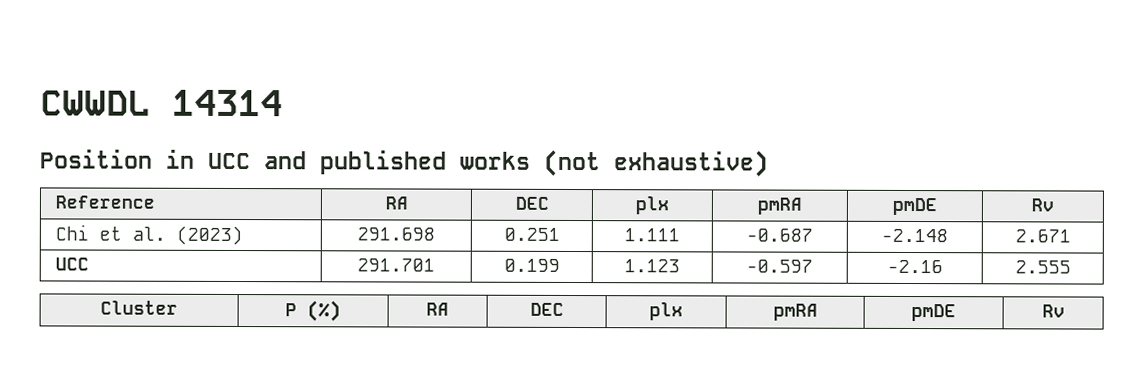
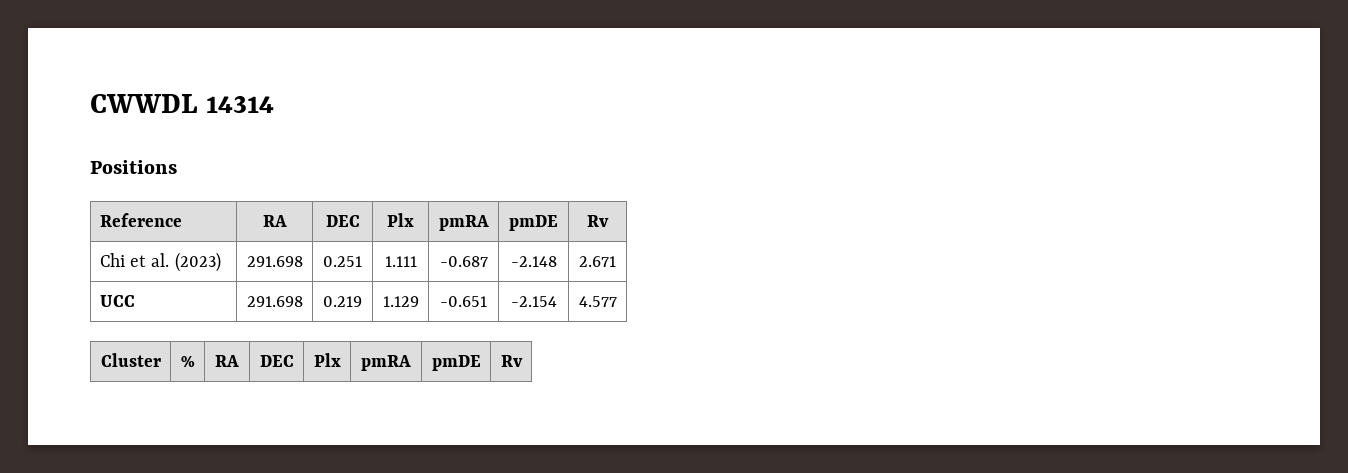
- Position in UCC and published works (not exhaustive)
+ Positions
- Reference | RA | DEC | plx | pmRA | pmDE | Rv
+ Reference | RA | DEC | Plx | pmRA | pmDE | Rv
- UCC | 291.701 | 0.199 | 1.123 | -0.597 | -2.16 | 2.555
+ UCC | 291.698 | 0.219 | 1.129 | -0.651 | -2.154 | 4.577
- Cluster | P (%) | RA | DEC | plx | pmRA | pmDE | Rv
+ Cluster | % | RA | DEC | Plx | pmRA | pmDE | Rv

